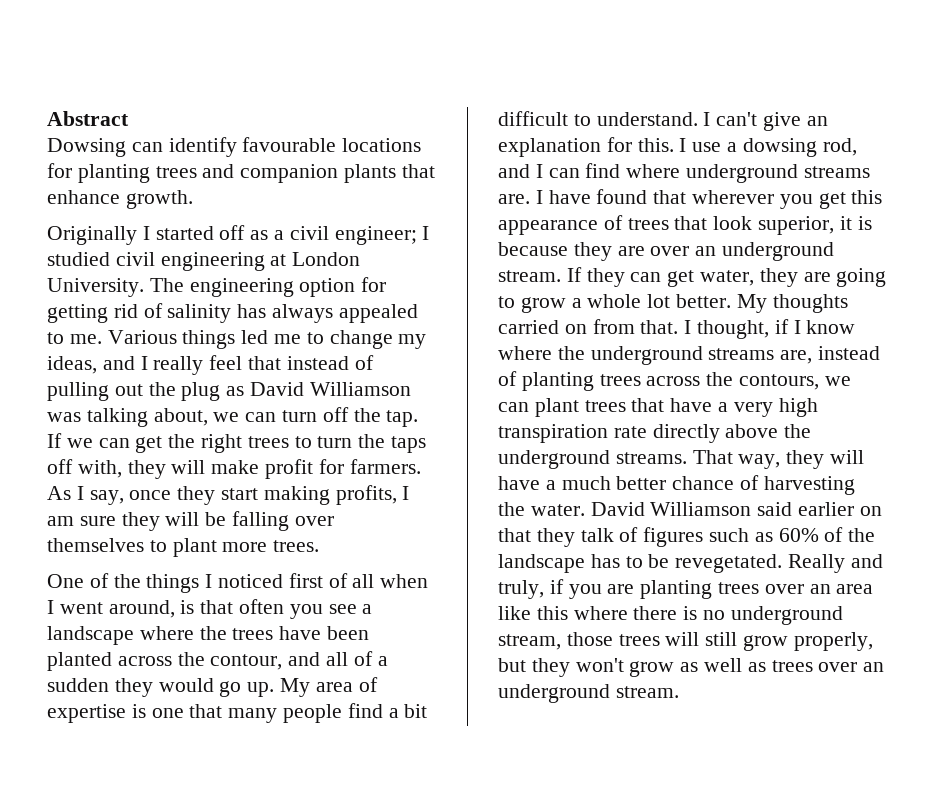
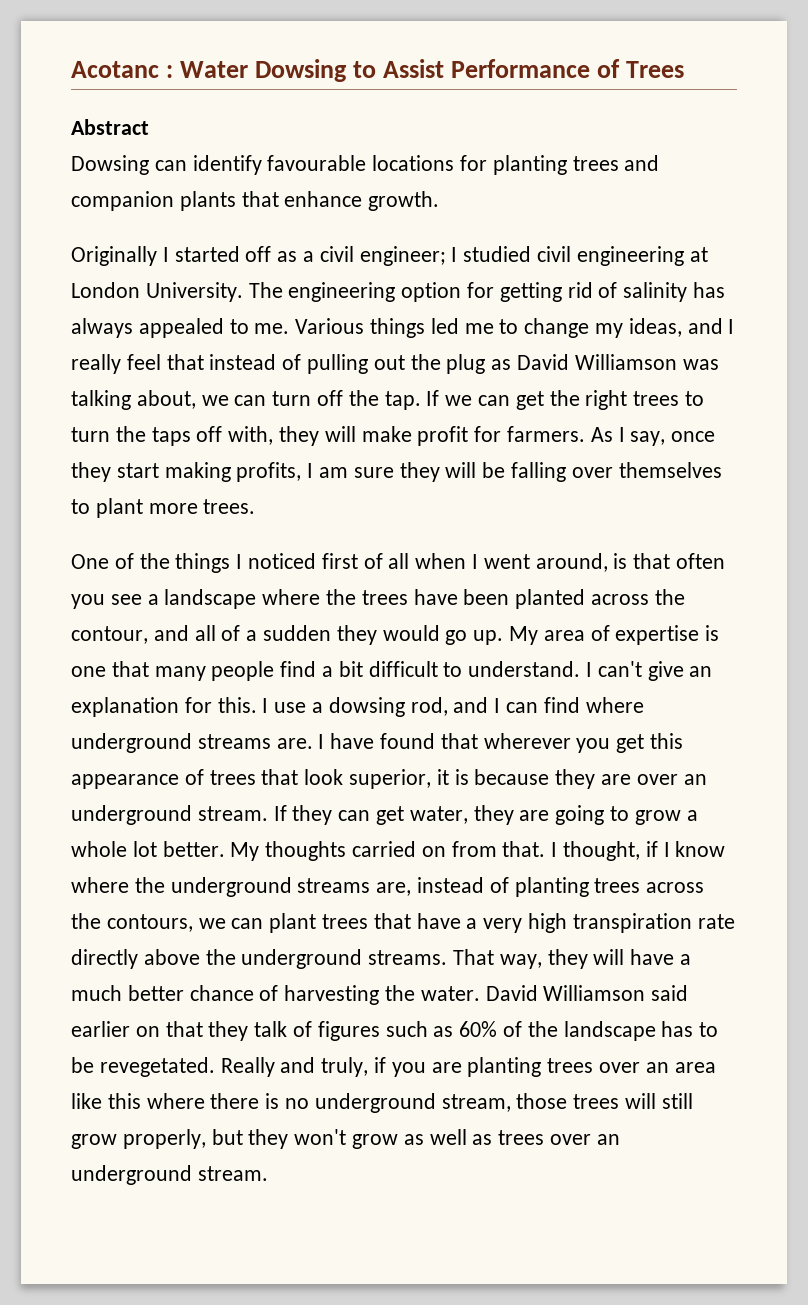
+ Acotanc : Water Dowsing to Assist Performance of Trees

